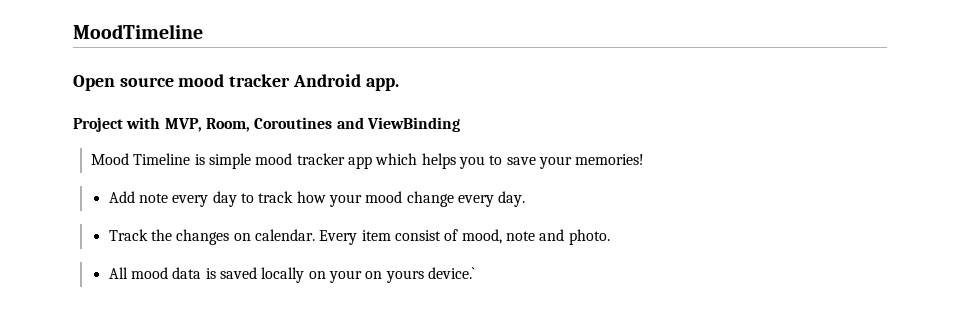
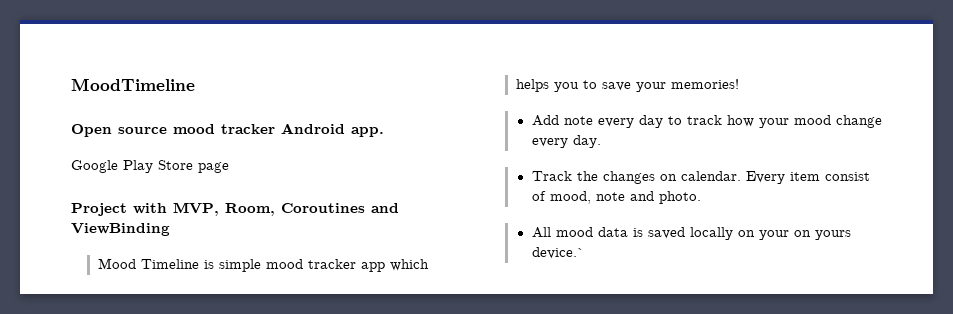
+ Google Play Store page

